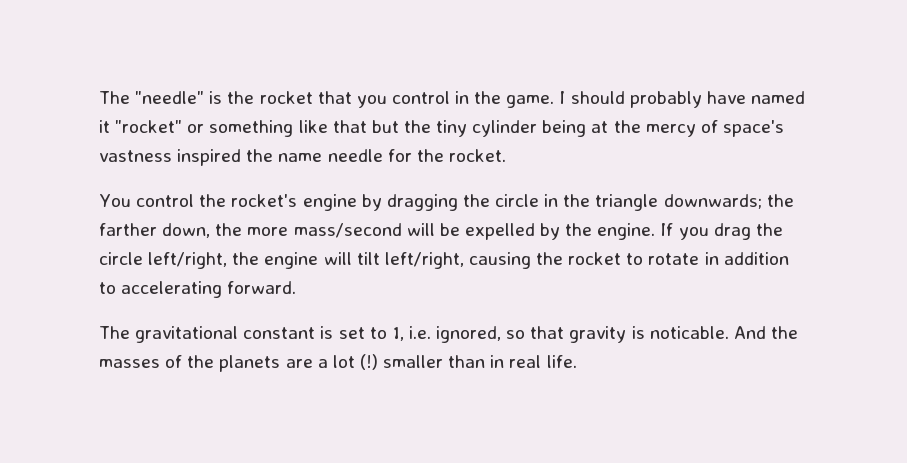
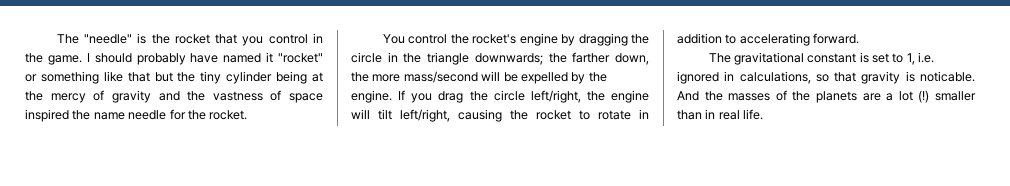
- I should probably have named it "rocket" or something like that but the tiny cylinder being at the mercy of space's vastness inspired the name needle for the rocket.
+ I should probably have named it "rocket" or something like that but the tiny cylinder being at the mercy of gravity and the vastness of space inspired the name needle for the rocket.
- The gravitational constant is set to 1, i.e. ignored, so that gravity is noticable.
+ The gravitational constant is set to 1, i.e. ignored in calculations, so that gravity is noticable.

